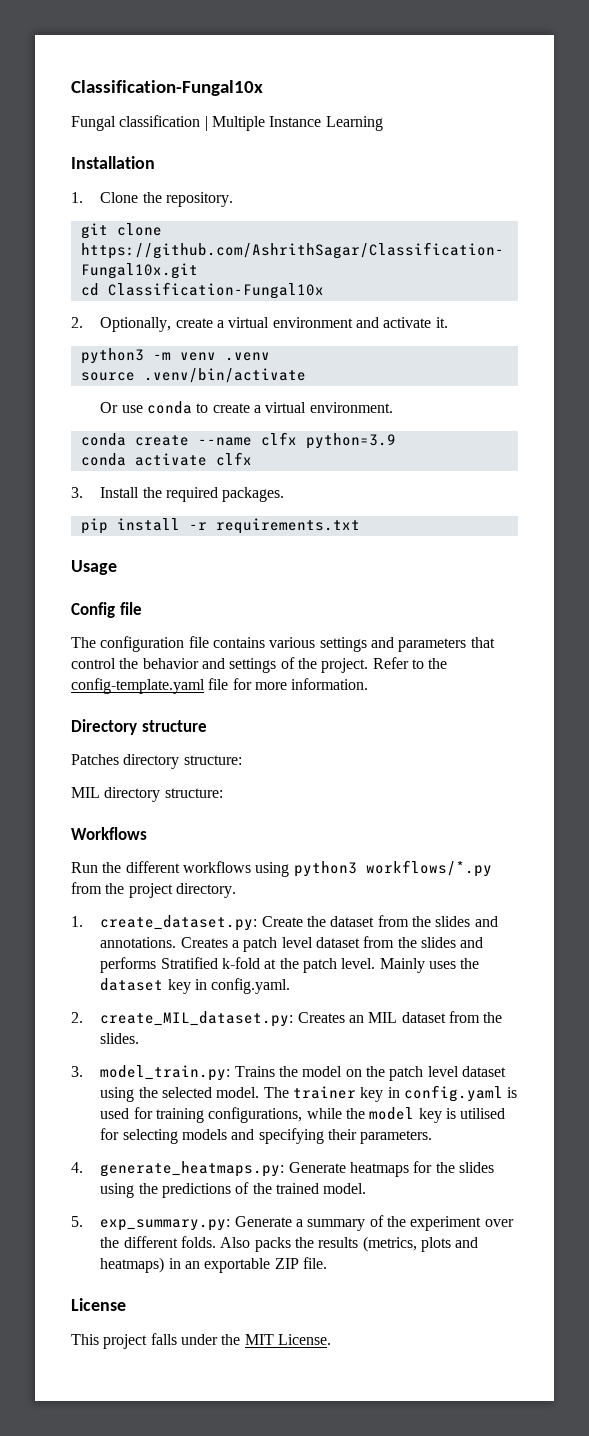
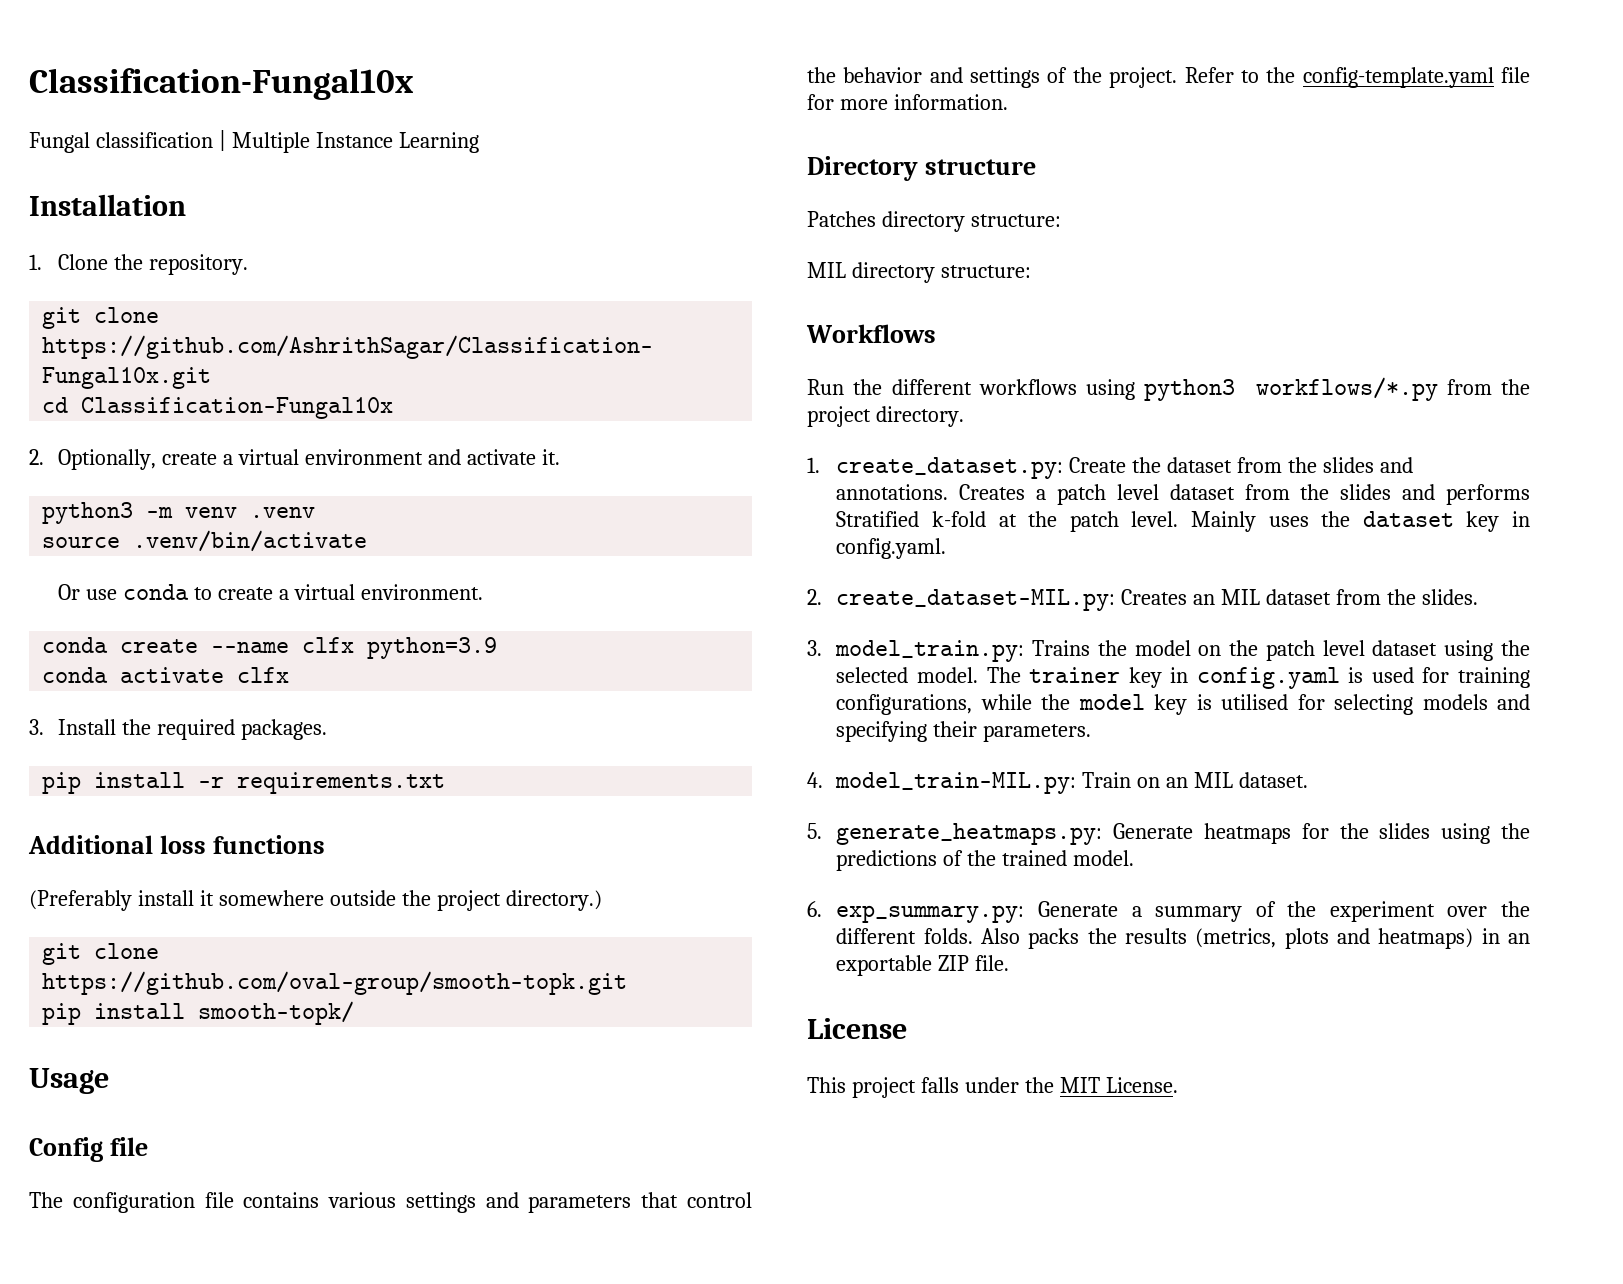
+ Additional loss functions
+ (Preferably install it somewhere outside the project directory.)
+ git clone https://github.com/oval-group/smooth-topk.git
+ pip install smooth-topk/
- 2. create_MIL_dataset.py: Creates an MIL dataset from the slides.
+ 2. create_dataset-MIL.py: Creates an MIL dataset from the slides.
- 4. generate_heatmaps.py: Generate heatmaps for the slides using the predictions of the trained model.
+ 4. model_train-MIL.py: Train on an MIL dataset.
+ 5. generate_heatmaps.py: Generate heatmaps for the slides using the predictions of the trained model.
- 5. exp_summary.py: Generate a summary of the experiment over the different folds.
+ 6. exp_summary.py: Generate a summary of the experiment over the different folds.

